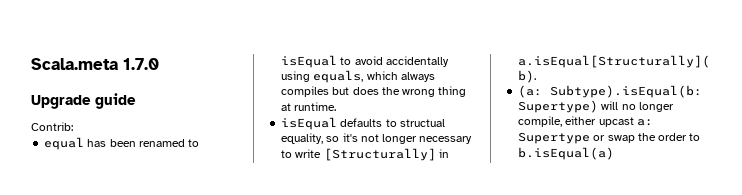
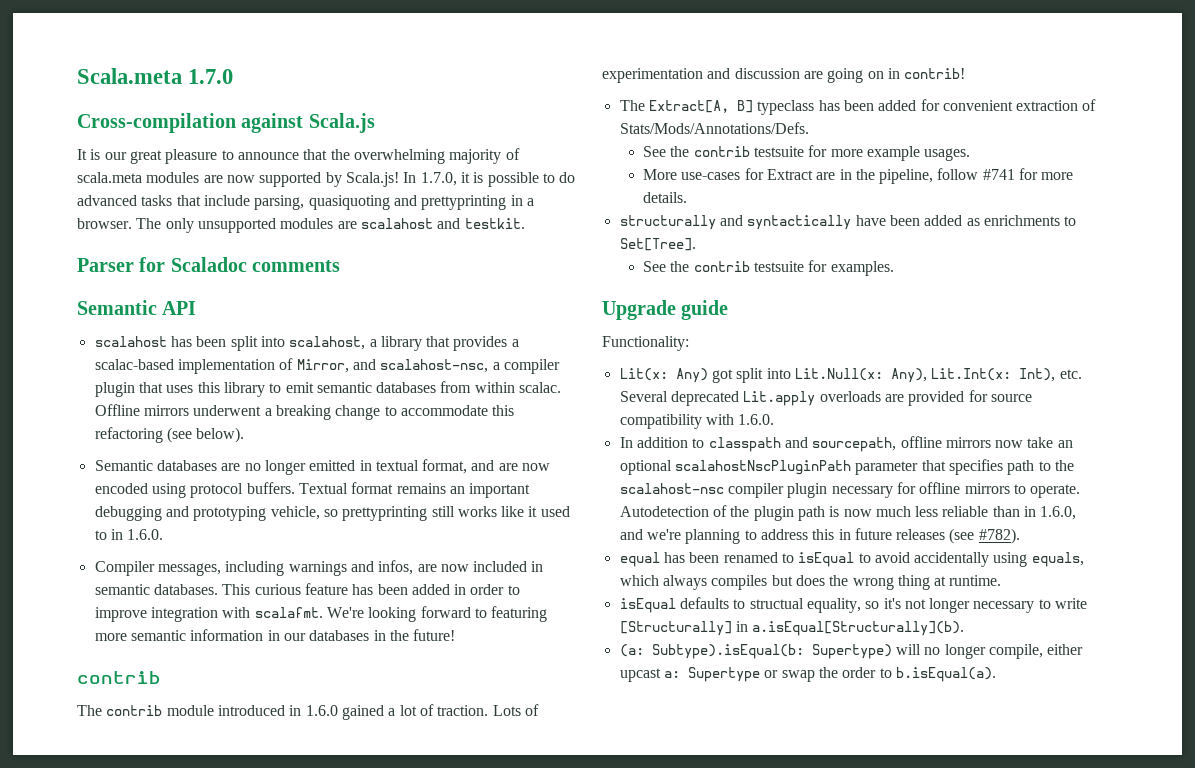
+ Cross-compilation against Scala.js
+ It is our great pleasure to announce that the overwhelming majority of scala.meta modules are now supported by Scala.js! In 1.7.0, it is possible to do advanced tasks that include parsing, quasiquoting and prettyprinting in a browser. The only unsupported modules are scalahost and testkit.
+ Parser for Scaladoc comments
+ Semantic API
+ scalahost has been split into scalahost, a library that provides a scalac-based implementation of Mirror, and scalahost-nsc, a compiler plugin that uses this library to emit semantic databases from within scalac. Offline mirrors underwent a breaking change to accommodate this refactoring (see below).
+ Semantic databases are no longer emitted in textual format, and are now encoded using protocol buffers. Textual format remains an important debugging and prototyping vehicle, so prettyprinting still works like it used to in 1.6.0.
+ Compiler messages, including warnings and infos, are now included in semantic databases. This curious feature has been added in order to improve integration with scalafmt. We're looking forward to featuring more semantic information in our databases in the future!
+ contrib
+ The contrib module introduced in 1.6.0 gained a lot of traction. Lots of experimentation and discussion are going on in contrib!
+ The Extract[A, B] typeclass has been added for convenient extraction of Stats/Mods/Annotations/Defs.
+ See the contrib testsuite for more example usages.
+ More use-cases for Extract are in the pipeline, follow #741 for more details.
+ structurally and syntactically have been added as enrichments to Set[Tree].
+ See the contrib testsuite for examples.
  Upgrade guide
- Contrib:
+ Functionality:
+ Lit(x: Any) got split into Lit.Null(x: Any), Lit.Int(x: Int), etc. Several deprecated Lit.apply overloads are provided for source compatibility with 1.6.0.
+ In addition to classpath and sourcepath, offline mirrors now take an optional scalahostNscPluginPath parameter that specifies path to the scalahost-nsc compiler plugin necessary for offline mirrors to operate. Autodetection of the plugin path is now much less reliable than in 1.6.0, and we're planning to address this in future releases (see #782).
- (a: Subtype).isEqual(b: Supertype) will no longer compile, either upcast a: Supertype or swap the order to b.isEqual(a)
+ (a: Subtype).isEqual(b: Supertype) will no longer compile, either upcast a: Supertype or swap the order to b.isEqual(a).

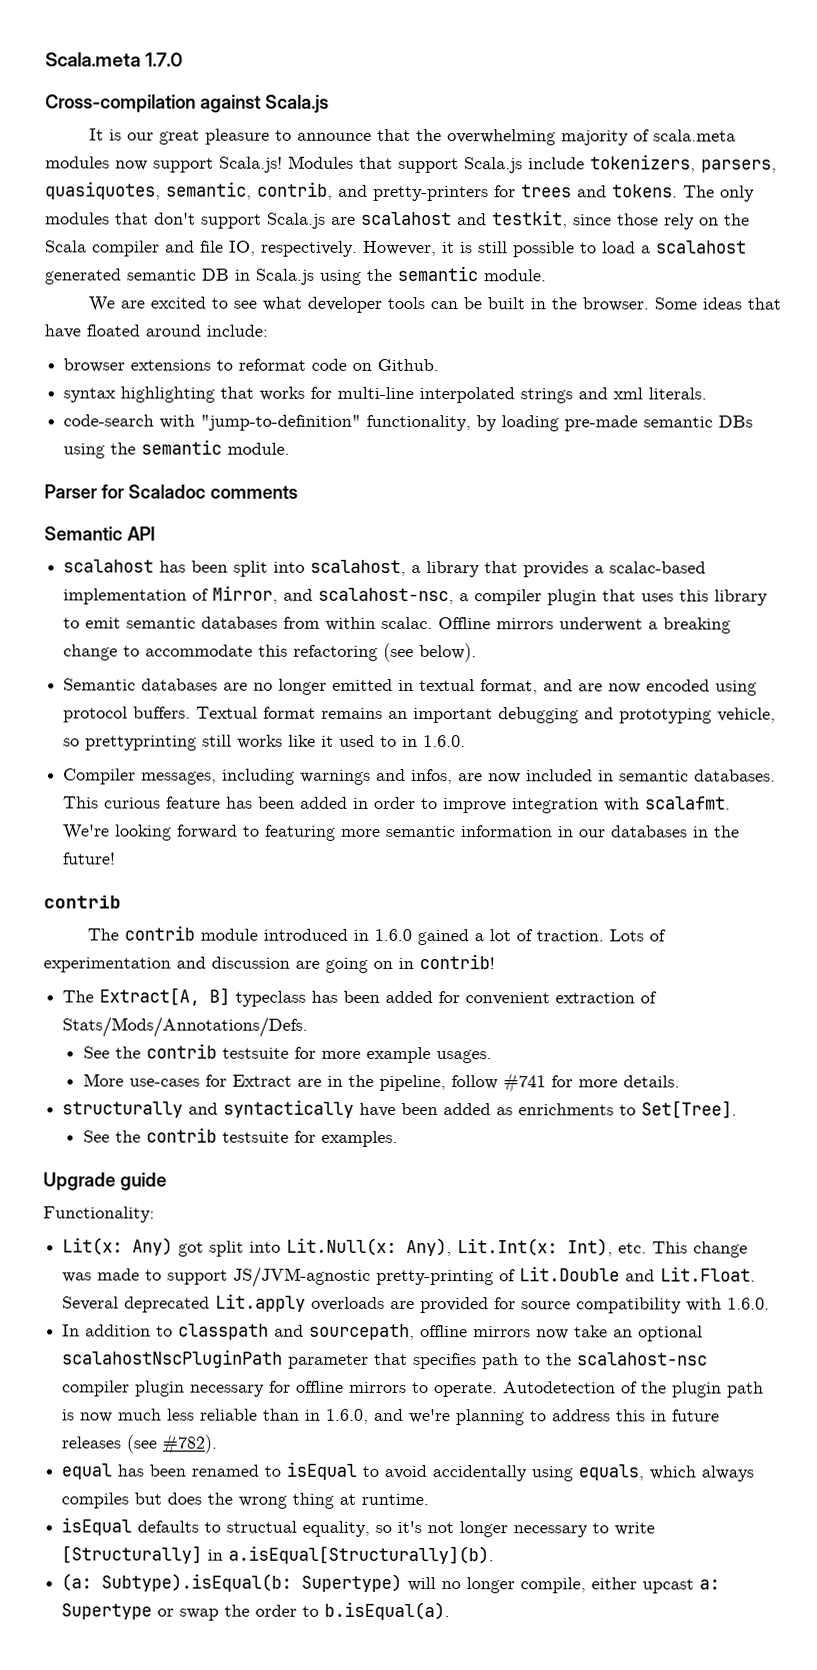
- It is our great pleasure to announce that the overwhelming majority of scala.meta modules are now supported by Scala.js! In 1.7.0, it is possible to do advanced tasks that include parsing, quasiquoting and prettyprinting in a browser. The only unsupported modules are scalahost and testkit.
+ It is our great pleasure to announce that the overwhelming majority of scala.meta modules now support Scala.js! Modules that support Scala.js include tokenizers, parsers, quasiquotes, semantic, contrib, and pretty-printers for trees and tokens. The only modules that don't support Scala.js are scalahost and testkit, since those rely on the Scala compiler and file IO, respectively. However, it is still possible to load a scalahost generated semantic DB in Scala.js using the semantic module.
+ We are excited to see what developer tools can be built in the browser. Some ideas that have floated around include:
+ browser extensions to reformat code on Github.
+ syntax highlighting that works for multi-line interpolated strings and xml literals.
+ code-search with "jump-to-definition" functionality, by loading pre-made semantic DBs using the semantic module.
- Lit(x: Any) got split into Lit.Null(x: Any), Lit.Int(x: Int), etc. Several deprecated Lit.apply overloads are provided for source compatibility with 1.6.0.
+ Lit(x: Any) got split into Lit.Null(x: Any), Lit.Int(x: Int), etc. This change was made to support JS/JVM-agnostic pretty-printing of Lit.Double and Lit.Float. Several deprecated Lit.apply overloads are provided for source compatibility with 1.6.0.

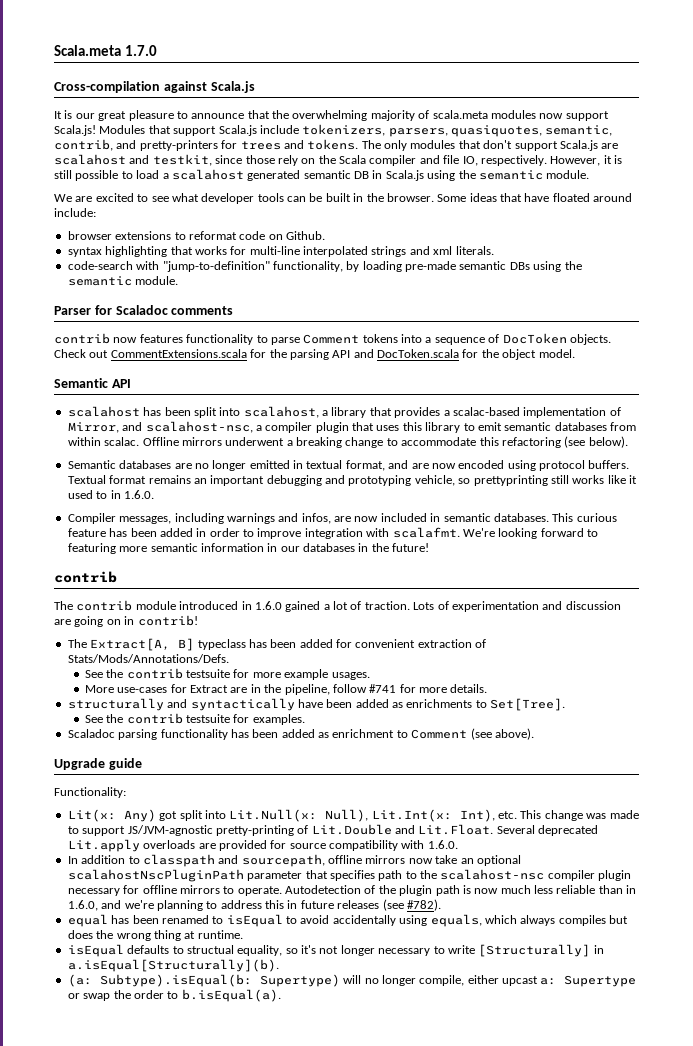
+ contrib now features functionality to parse Comment tokens into a sequence of DocToken objects. Check out CommentExtensions.scala for the parsing API and DocToken.scala for the object model.
+ Scaladoc parsing functionality has been added as enrichment to Comment (see above).
- Lit(x: Any) got split into Lit.Null(x: Any), Lit.Int(x: Int), etc. This change was made to support JS/JVM-agnostic pretty-printing of Lit.Double and Lit.Float. Several deprecated Lit.apply overloads are provided for source compatibility with 1.6.0.
+ Lit(x: Any) got split into Lit.Null(x: Null), Lit.Int(x: Int), etc. This change was made to support JS/JVM-agnostic pretty-printing of Lit.Double and Lit.Float. Several deprecated Lit.apply overloads are provided for source compatibility with 1.6.0.

